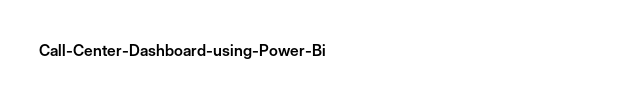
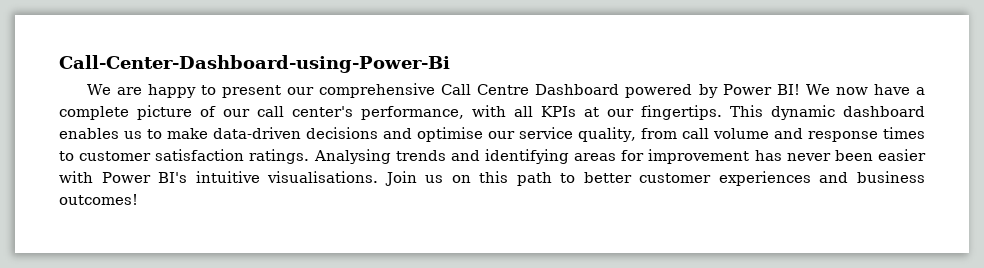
+ We are happy to present our comprehensive Call Centre Dashboard powered by Power BI! We now have a complete picture of our call center's performance, with all KPIs at our fingertips. This dynamic dashboard enables us to make data-driven decisions and optimise our service quality, from call volume and response times to customer satisfaction ratings. Analysing trends and identifying areas for improvement has never been easier with Power BI's intuitive visualisations. Join us on this path to better customer experiences and business outcomes!

